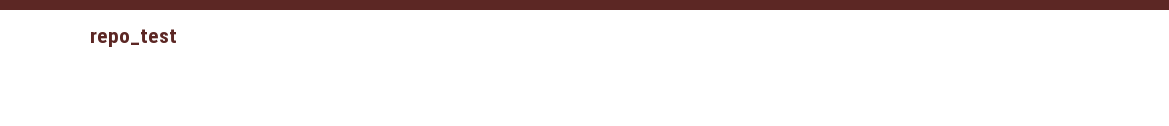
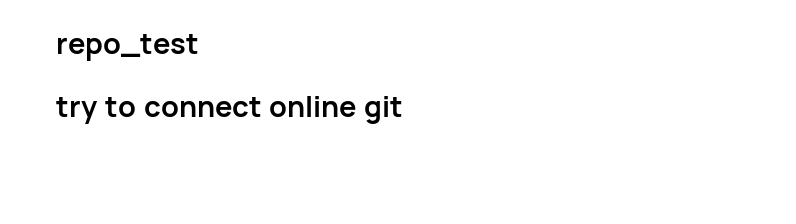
+ try to connect online git

